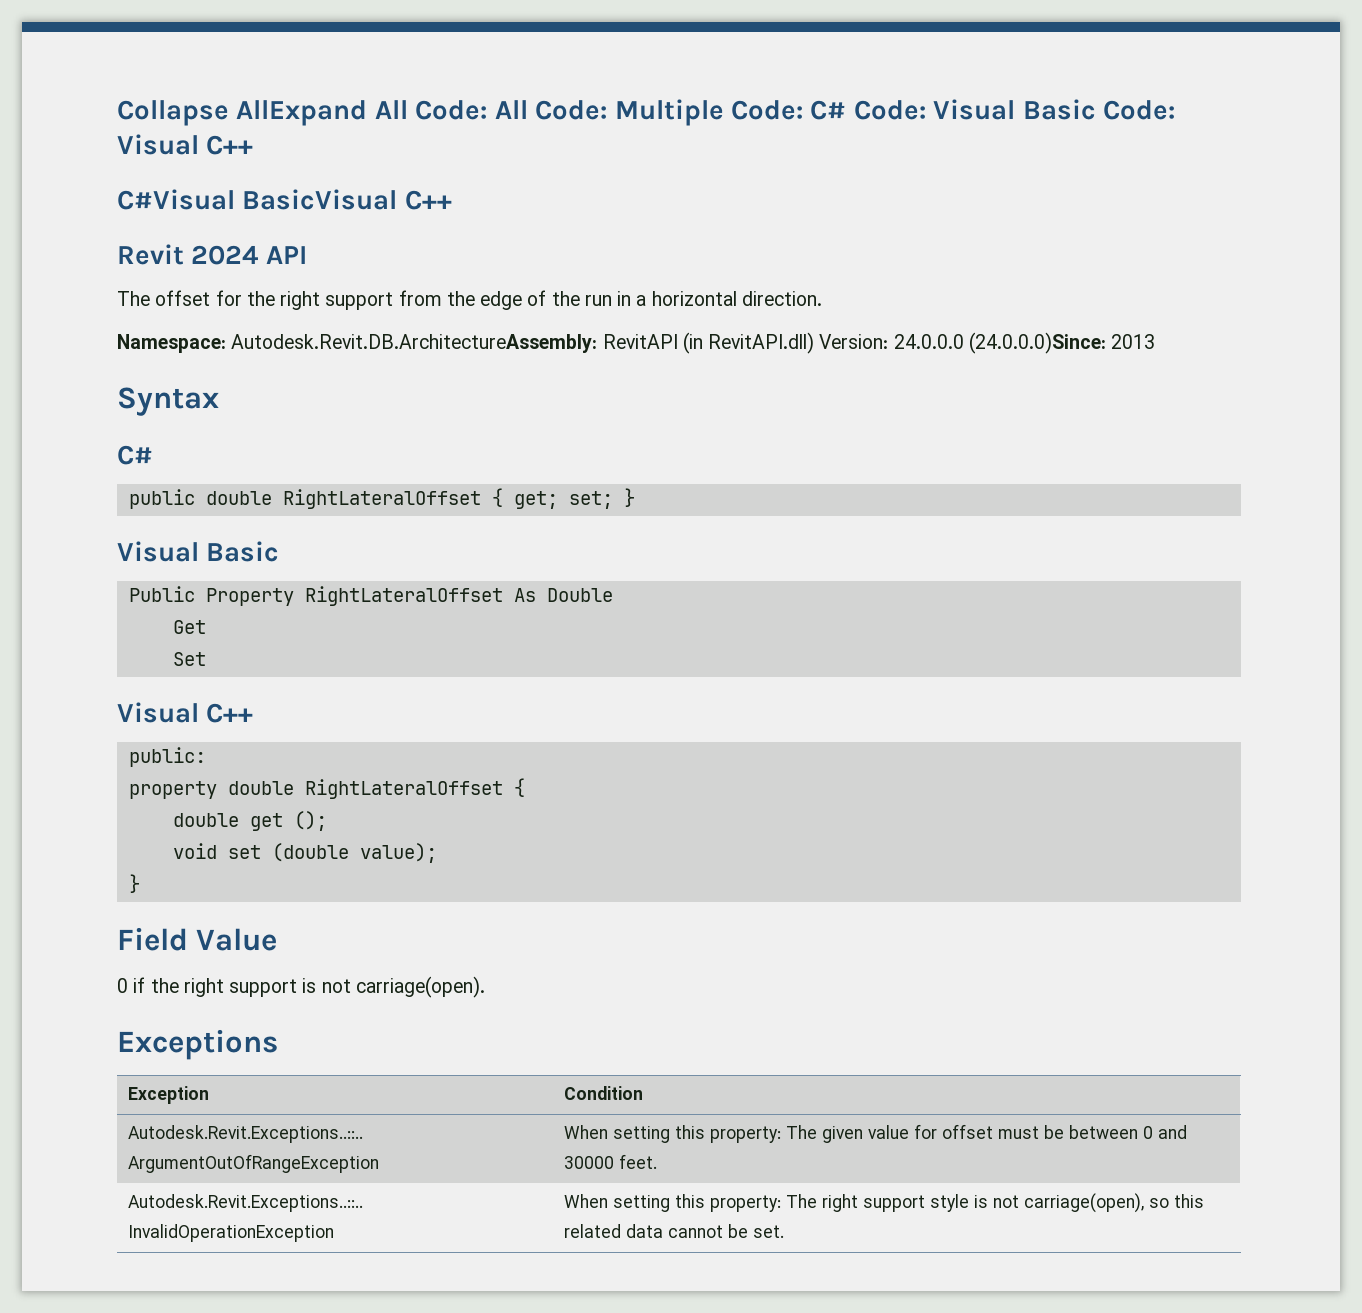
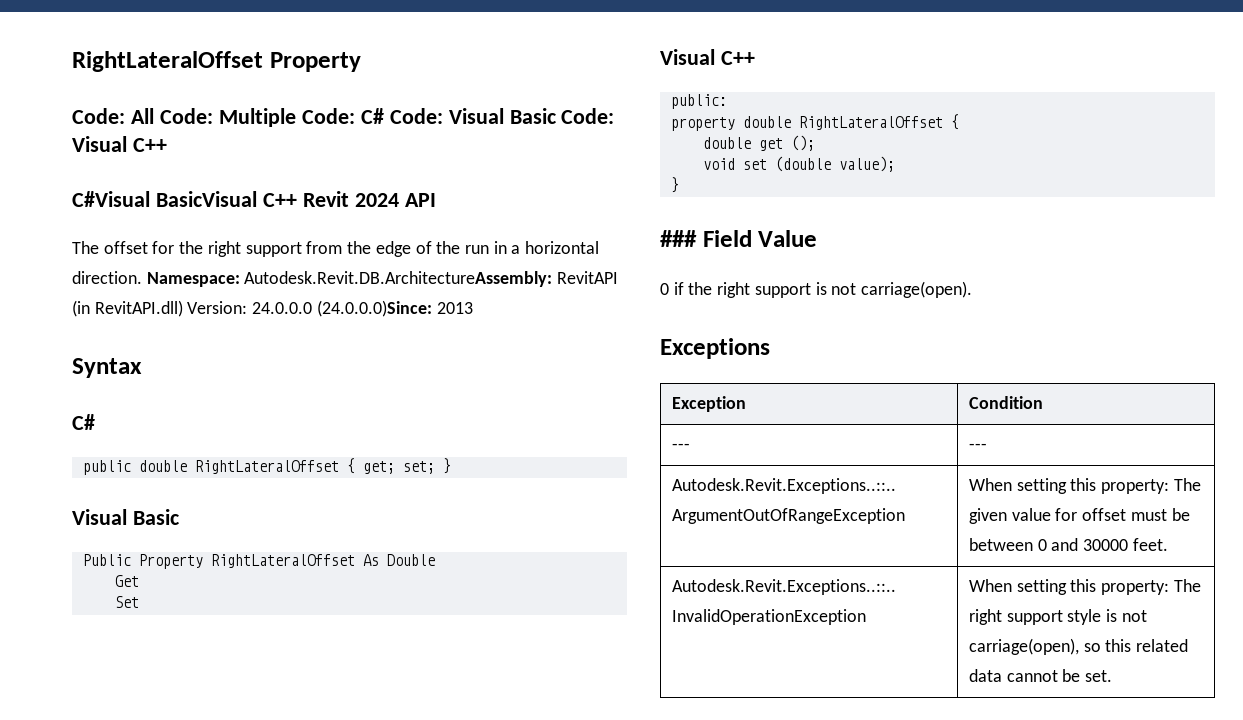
- Collapse AllExpand All Code: All Code: Multiple Code: C# Code: Visual Basic Code: Visual C++
+ RightLateralOffset Property
+ Code: All Code: Multiple Code: C# Code: Visual Basic Code: Visual C++
- C#Visual BasicVisual C++
- Revit 2024 API
+ C#Visual BasicVisual C++ Revit 2024 API
- The offset for the right support from the edge of the run in a horizontal direction.
- Namespace: Autodesk.Revit.DB.ArchitectureAssembly: RevitAPI (in RevitAPI.dll) Version: 24.0.0.0 (24.0.0.0)Since: 2013
+ The offset for the right support from the edge of the run in a horizontal direction. Namespace: Autodesk.Revit.DB.ArchitectureAssembly: RevitAPI (in RevitAPI.dll) Version: 24.0.0.0 (24.0.0.0)Since: 2013
- Field Value
+ ### Field Value
+ --- | ---

